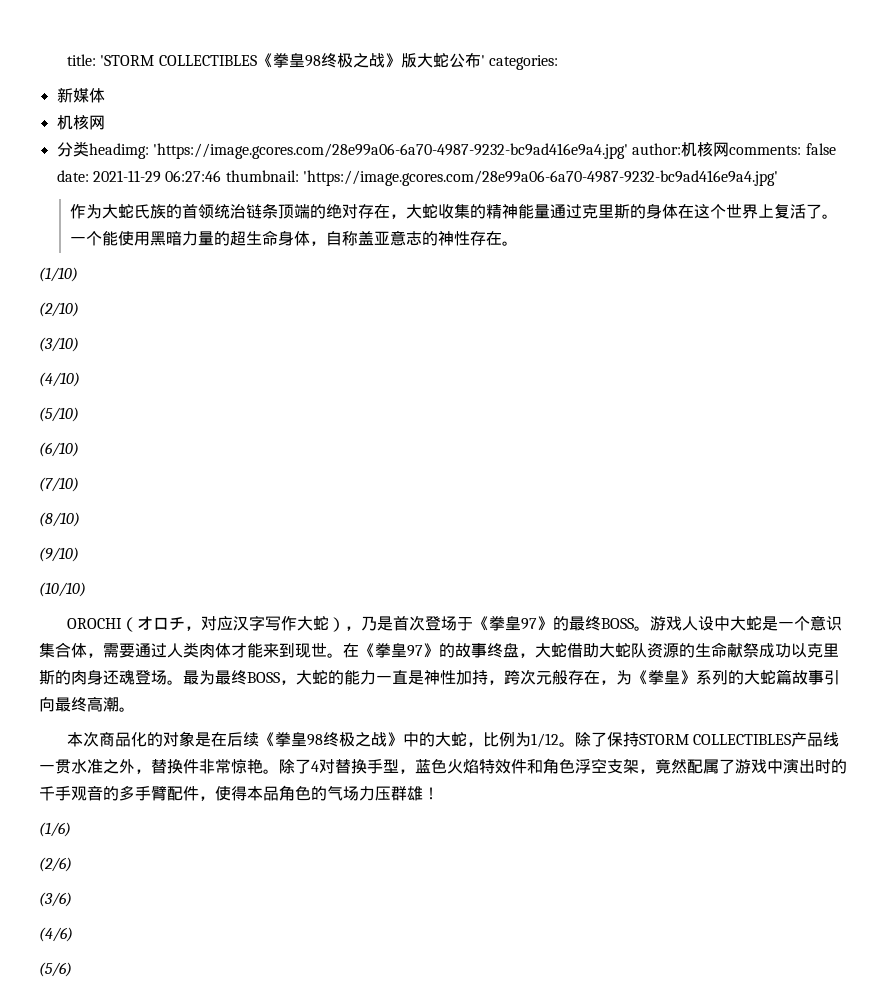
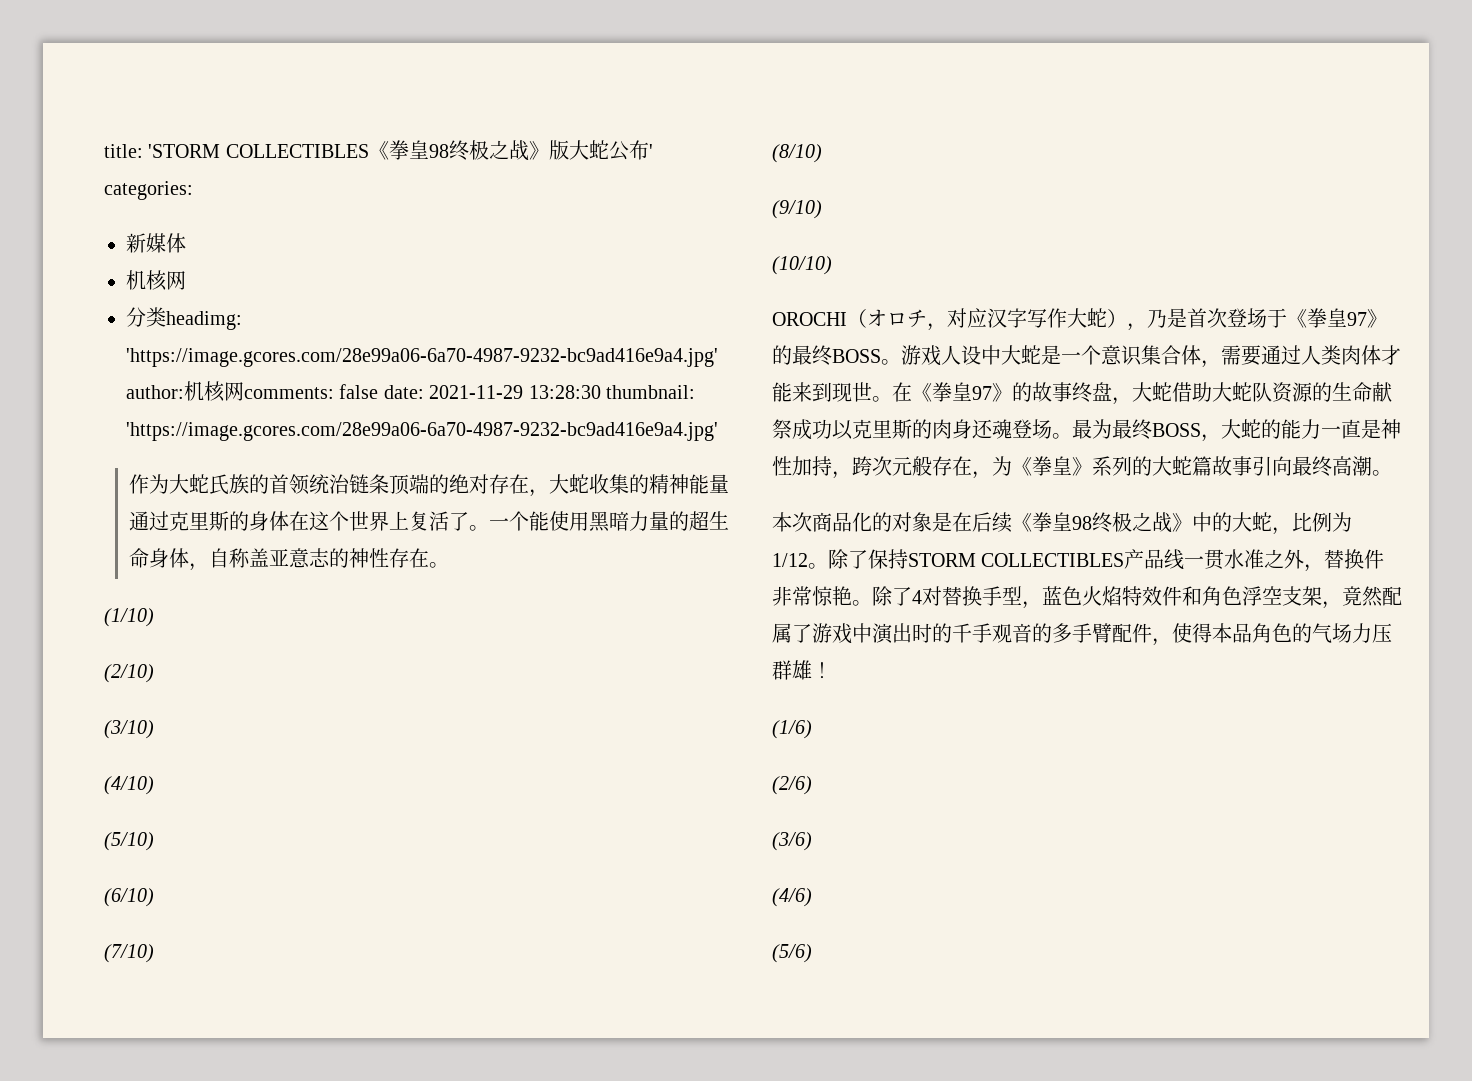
- 分类headimg: 'https://image.gcores.com/28e99a06-6a70-4987-9232-bc9ad416e9a4.jpg' author:机核网comments: false date: 2021-11-29 06:27:46 thumbnail: 'https://image.gcores.com/28e99a06-6a70-4987-9232-bc9ad416e9a4.jpg'
+ 分类headimg: 'https://image.gcores.com/28e99a06-6a70-4987-9232-bc9ad416e9a4.jpg' author:机核网comments: false date: 2021-11-29 13:28:30 thumbnail: 'https://image.gcores.com/28e99a06-6a70-4987-9232-bc9ad416e9a4.jpg'

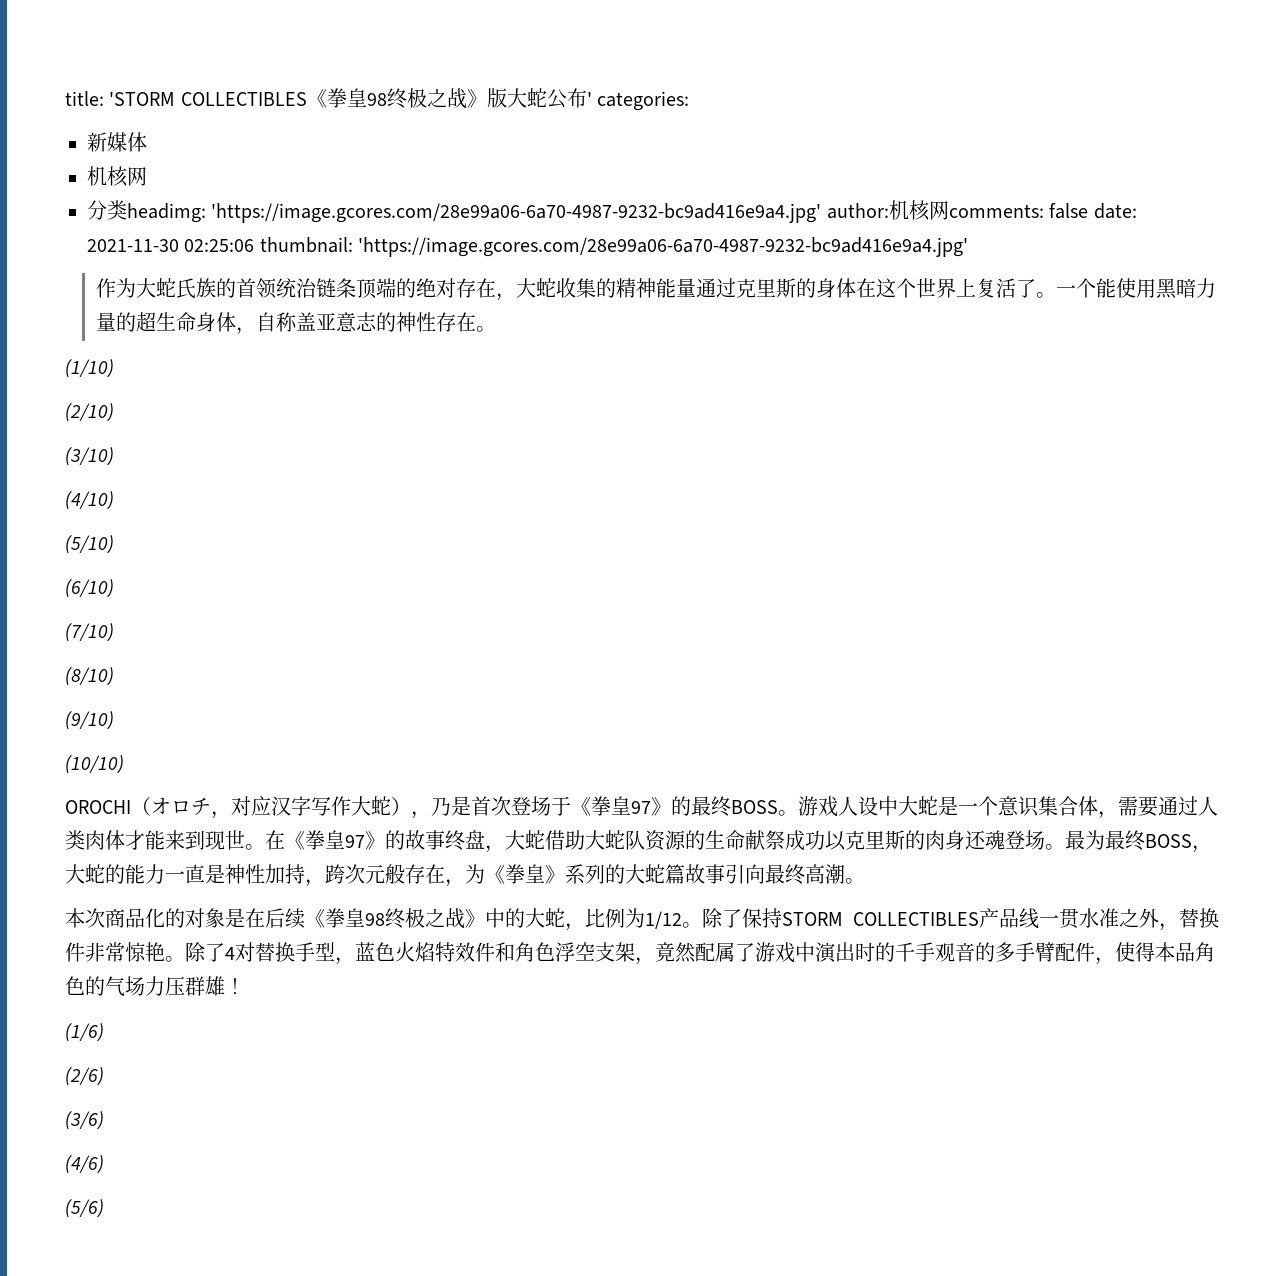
- 分类headimg: 'https://image.gcores.com/28e99a06-6a70-4987-9232-bc9ad416e9a4.jpg' author:机核网comments: false date: 2021-11-29 13:28:30 thumbnail: 'https://image.gcores.com/28e99a06-6a70-4987-9232-bc9ad416e9a4.jpg'
+ 分类headimg: 'https://image.gcores.com/28e99a06-6a70-4987-9232-bc9ad416e9a4.jpg' author:机核网comments: false date: 2021-11-30 02:25:06 thumbnail: 'https://image.gcores.com/28e99a06-6a70-4987-9232-bc9ad416e9a4.jpg'

